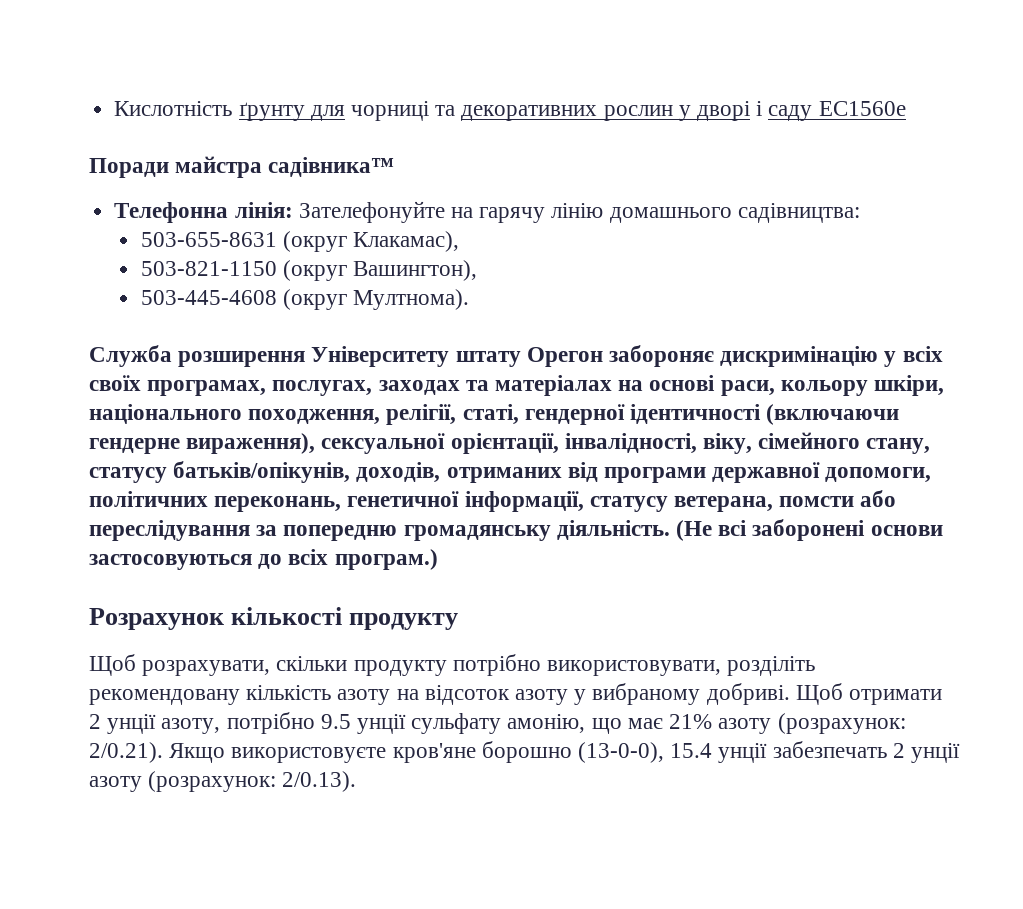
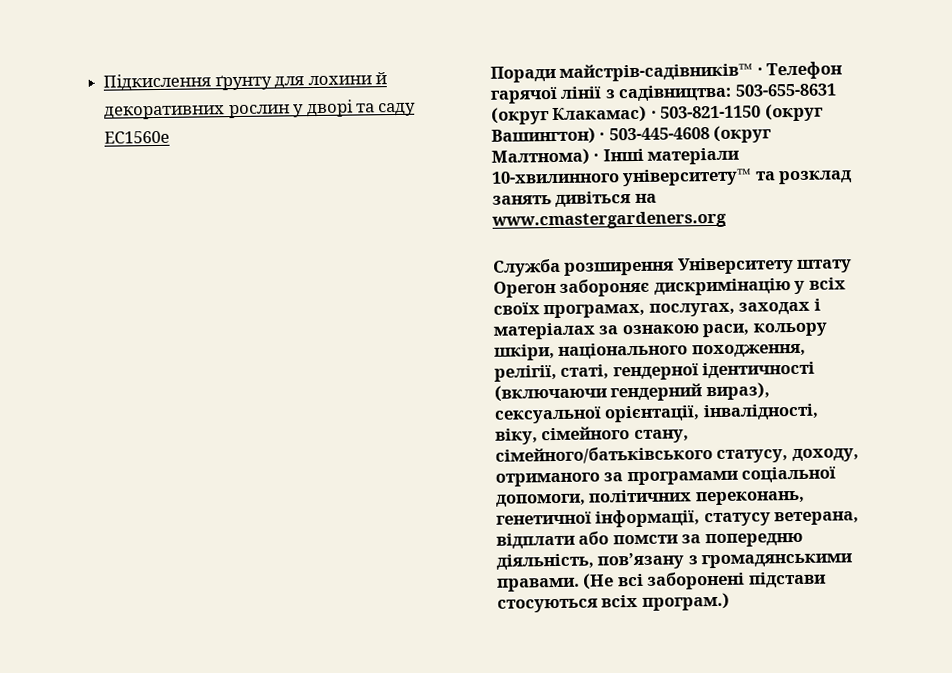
- Кислотність ґрунту для чорниці та декоративних рослин у дворі і саду EC1560e
+ Підкислення ґрунту для лохини й декоративних рослин у дворі та саду EC1560e
- Поради майстра садівника™
- Телефонна лінія: Зателефонуйте на гарячу лінію домашнього садівництва:
- 503-655-8631 (округ Клакамас),
- 503-821-1150 (округ Вашингтон),
- 503-445-4608 (округ Мултнома).
+ Поради майстрів-садівників™ · Телефон гарячої лінії з садівництва: 503-655-8631 (округ Клакамас) · 503-821-1150 (округ Вашингтон) · 503-445-4608 (округ Малтнома) · Інші матеріали 10-хвилинного університету™ та розклад занять дивіться на www.cmastergardeners.org
- Служба розширення Університету штату Орегон забороняє дискримінацію у всіх своїх програмах, послугах, заходах та матеріалах на основі раси, кольору шкіри, національного походження, релігії, статі, гендерної ідентичності (включаючи гендерне вираження), сексуальної орієнтації, інвалідності, віку, сімейного стану, статусу батьків/опікунів, доходів, отриманих від програми державної допомоги, політичних переконань, генетичної інформації, статусу ветерана, помсти або переслідування за попередню громадянську діяльність. (Не всі заборонені основи застосовуються до всіх програм.)
- Розрахунок кількості продукту
- Щоб розрахувати, скільки продукту потрібно використовувати, розділіть рекомендовану кількість азоту на відсоток азоту у вибраному добриві. Щоб отримати 2 унції азоту, потрібно 9.5 унції сульфату амонію, що має 21% азоту (розрахунок: 2/0.21). Якщо використовуєте кров'яне борошно (13-0-0), 15.4 унції забезпечать 2 унції азоту (розрахунок: 2/0.13).
+ Служба розширення Університету штату Орегон забороняє дискримінацію у всіх своїх програмах, послугах, заходах і матеріалах за ознакою раси, кольору шкіри, національного походження, релігії, статі, гендерної ідентичності (включаючи гендерний вираз), сексуальної орієнтації, інвалідності, віку, сімейного стану, сімейного/батьківського статусу, доходу, отриманого за програмами соціальної допомоги, політичних переконань, генетичної інформації, статусу ветерана, відплати або помсти за попередню діяльність, пов’язану з громадянськими правами. (Не всі заборонені підстави стосуються всіх програм.)

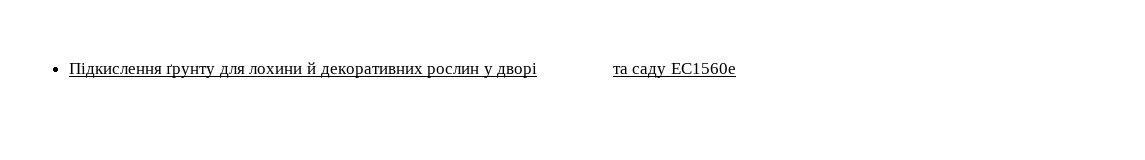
- Поради майстрів-садівників™ · Телефон гарячої лінії з садівництва: 503-655-8631 (округ Клакамас) · 503-821-1150 (округ Вашингтон) · 503-445-4608 (округ Малтнома) · Інші матеріали 10-хвилинного університету™ та розклад занять дивіться на www.cmastergardeners.org
- Служба розширення Університету штату Орегон забороняє дискримінацію у всіх своїх програмах, послугах, заходах і матеріалах за ознакою раси, кольору шкіри, національного походження, релігії, статі, гендерної ідентичності (включаючи гендерний вираз), сексуальної орієнтації, інвалідності, віку, сімейного стану, сімейного/батьківського статусу, доходу, отриманого за програмами соціальної допомоги, політичних переконань, генетичної інформації, статусу ветерана, відплати або помсти за попередню діяльність, пов’язану з громадянськими правами. (Не всі заборонені підстави стосуються всіх програм.)

